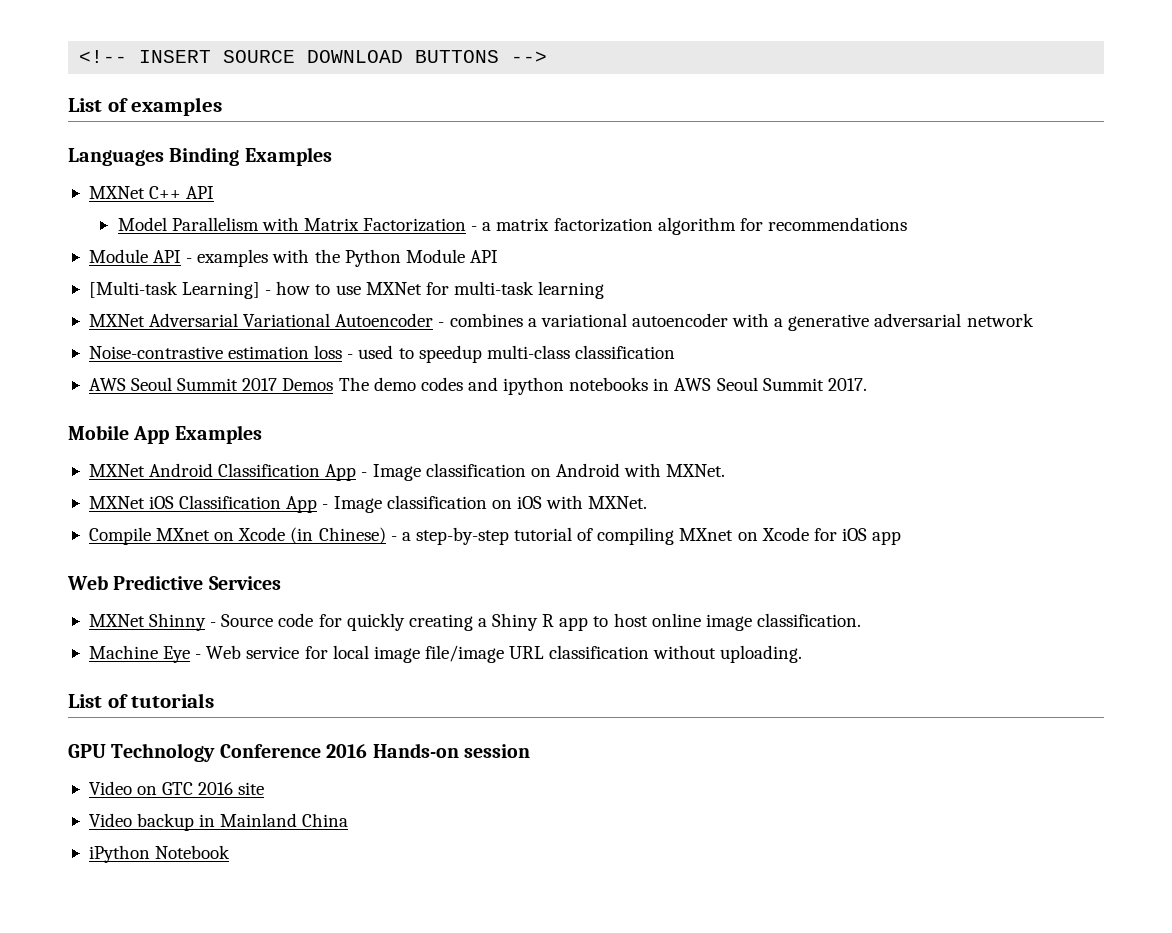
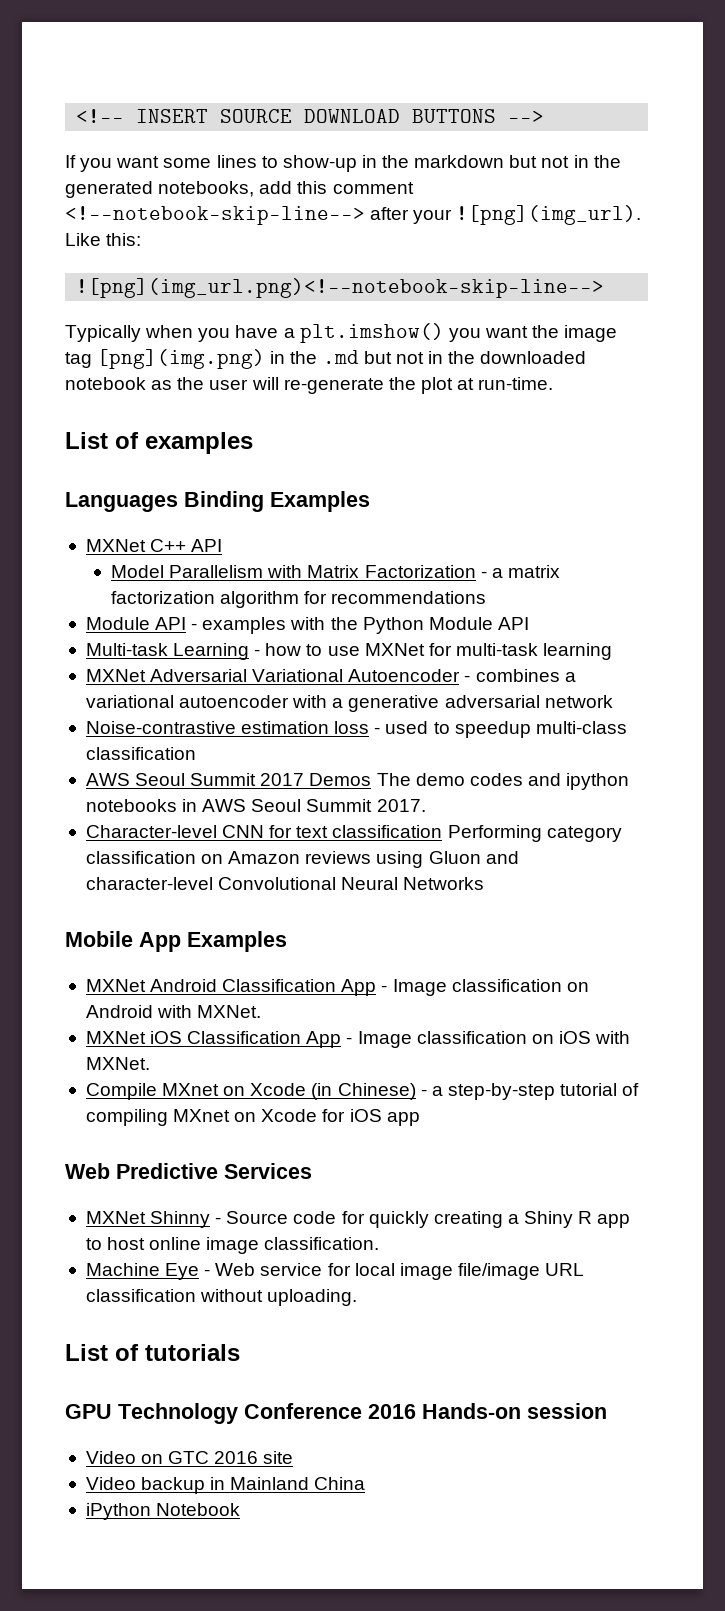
+ If you want some lines to show-up in the markdown but not in the generated notebooks, add this comment <!--notebook-skip-line--> after your ![png](img_url). Like this:
+ ![png](img_url.png)<!--notebook-skip-line-->
+ Typically when you have a plt.imshow() you want the image tag [png](img.png) in the .md but not in the downloaded notebook as the user will re-generate the plot at run-time.
- [Multi-task Learning] - how to use MXNet for multi-task learning
+ Multi-task Learning - how to use MXNet for multi-task learning
+ Character-level CNN for text classification Performing category classification on Amazon reviews using Gluon and character-level Convolutional Neural Networks

